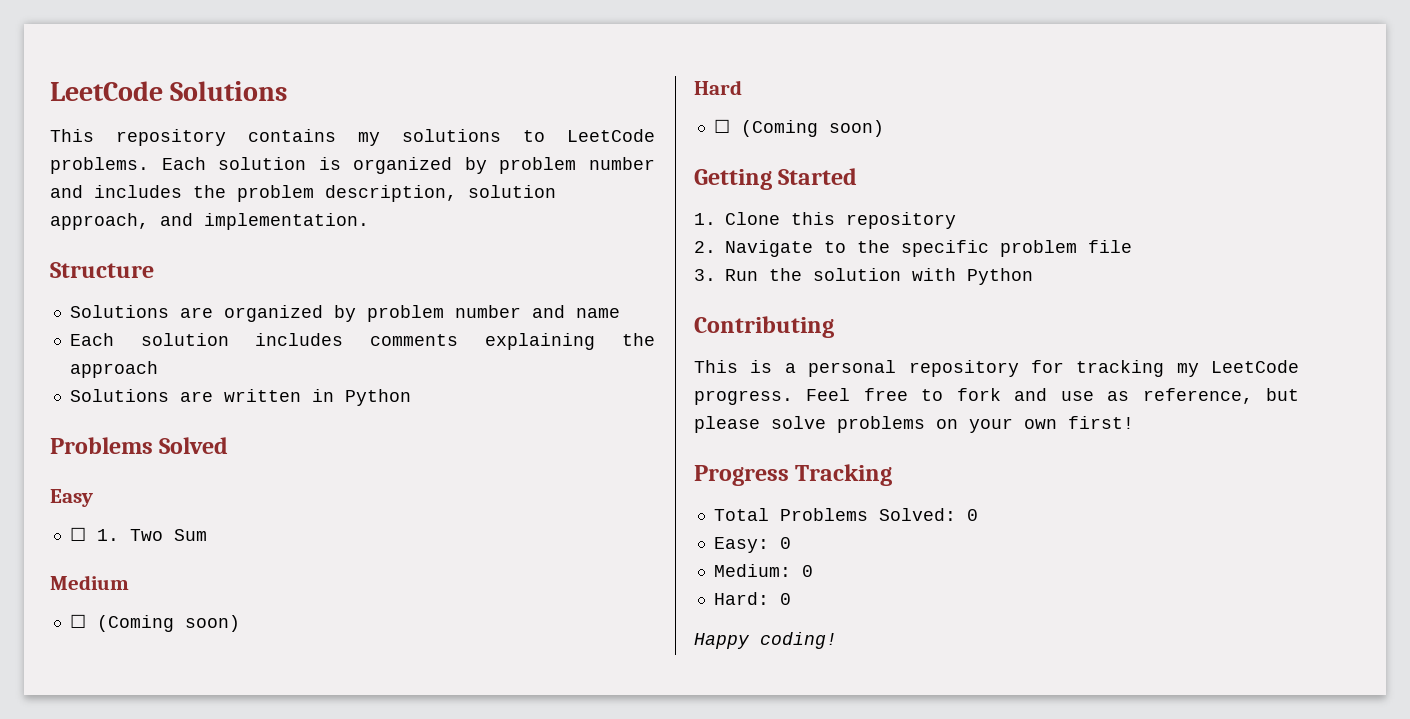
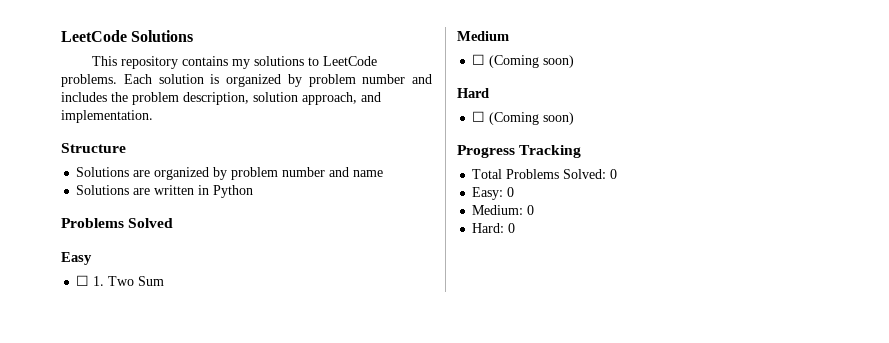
- Each solution includes comments explaining the approach
- Getting Started
- 1. Clone this repository
- 2. Navigate to the specific problem file
- 3. Run the solution with Python
- Contributing
- This is a personal repository for tracking my LeetCode progress. Feel free to fork and use as reference, but please solve problems on your own first!
- Happy coding!

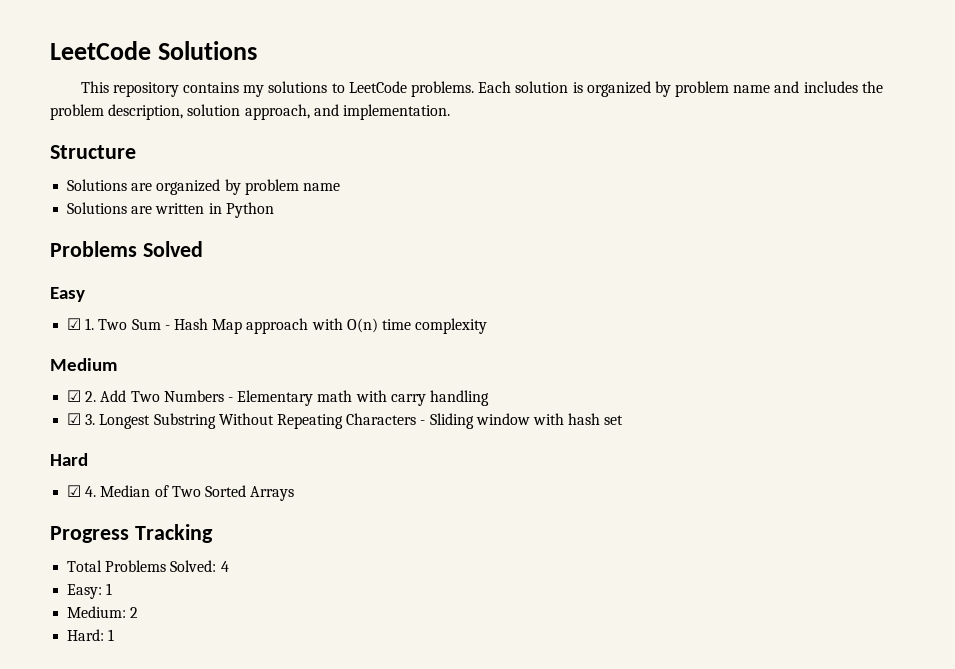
- Each solution is organized by problem number and includes the problem description, solution approach, and implementation.
+ Each solution is organized by problem name and includes the problem description, solution approach, and implementation.
- Solutions are organized by problem number and name
+ Solutions are organized by problem name
- ☐ 1. Two Sum
+ ☑ 1. Two Sum - Hash Map approach with O(n) time complexity
  Medium
- ☐ (Coming soon)
+ ☑ 2. Add Two Numbers - Elementary math with carry handling
+ ☑ 3. Longest Substring Without Repeating Characters - Sliding window with hash set
  Hard
- ☐ (Coming soon)
+ ☑ 4. Median of Two Sorted Arrays
- Total Problems Solved: 0
+ Total Problems Solved: 4
- Easy: 0
+ Easy: 1
- Medium: 0
+ Medium: 2
- Hard: 0
+ Hard: 1

